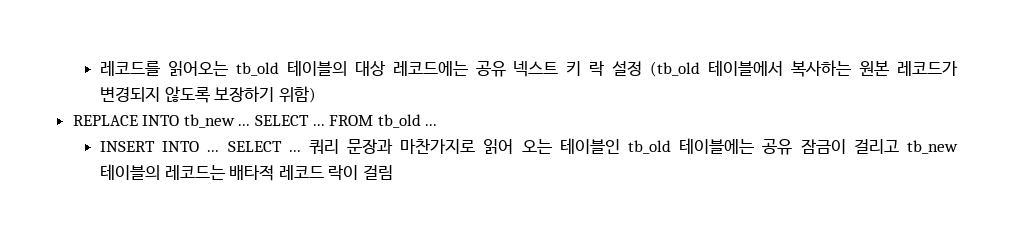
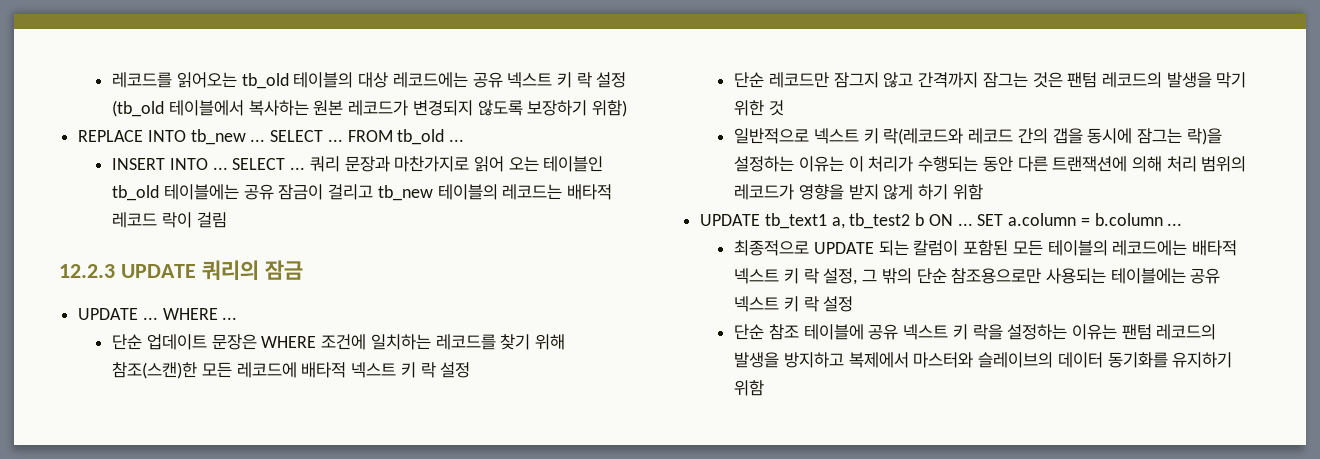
+ 12.2.3 UPDATE 쿼리의 잠금
+ UPDATE ... WHERE ...
+ 단순 업데이트 문장은 WHERE 조건에 일치하는 레코드를 찾기 위해 참조(스캔)한 모든 레코드에 배타적 넥스트 키 락 설정
+ 단순 레코드만 잠그지 않고 간격까지 잠그는 것은 팬텀 레코드의 발생을 막기 위한 것
+ 일반적으로 넥스트 키 락(레코드와 레코드 간의 갭을 동시에 잠그는 락)을 설정하는 이유는 이 처리가 수행되는 동안 다른 트랜잭션에 의해 처리 범위의 레코드가 영향을 받지 않게 하기 위함
+ UPDATE tb_text1 a, tb_test2 b ON ... SET a.column = b.column ...
+ 최종적으로 UPDATE 되는 칼럼이 포함된 모든 테이블의 레코드에는 배타적 넥스트 키 락 설정, 그 밖의 단순 참조용으로만 사용되는 테이블에는 공유 넥스트 키 락 설정
+ 단순 참조 테이블에 공유 넥스트 키 락을 설정하는 이유는 팬텀 레코드의 발생을 방지하고 복제에서 마스터와 슬레이브의 데이터 동기화를 유지하기 위함

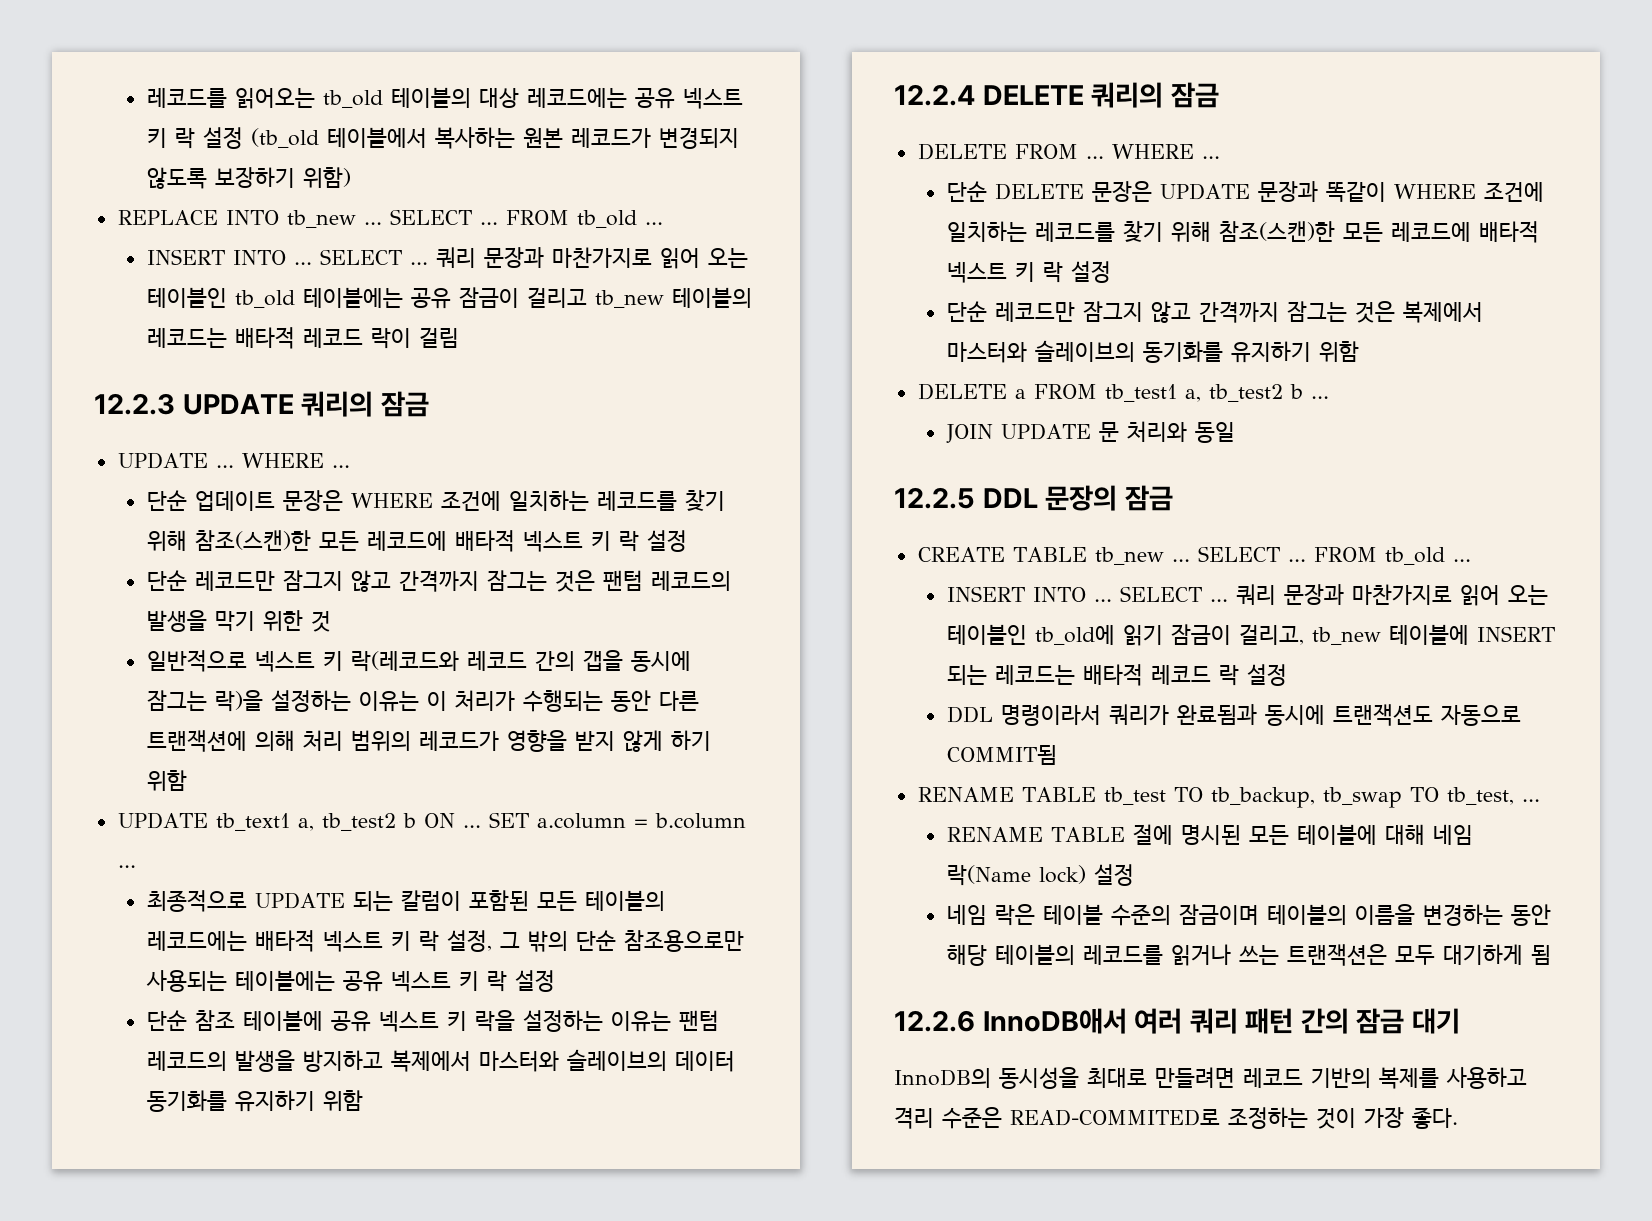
+ 12.2.4 DELETE 쿼리의 잠금
+ DELETE FROM ... WHERE ...
+ 단순 DELETE 문장은 UPDATE 문장과 똑같이 WHERE 조건에 일치하는 레코드를 찾기 위해 참조(스캔)한 모든 레코드에 배타적 넥스트 키 락 설정
+ 단순 레코드만 잠그지 않고 간격까지 잠그는 것은 복제에서 마스터와 슬레이브의 동기화를 유지하기 위함
+ DELETE a FROM tb_test1 a, tb_test2 b ...
+ JOIN UPDATE 문 처리와 동일
+ 12.2.5 DDL 문장의 잠금
+ CREATE TABLE tb_new ... SELECT ... FROM tb_old ...
+ INSERT INTO ... SELECT ... 쿼리 문장과 마찬가지로 읽어 오는 테이블인 tb_old에 읽기 잠금이 걸리고, tb_new 테이블에 INSERT 되는 레코드는 배타적 레코드 락 설정
+ DDL 명령이라서 쿼리가 완료됨과 동시에 트랜잭션도 자동으로 COMMIT됨
+ RENAME TABLE tb_test TO tb_backup, tb_swap TO tb_test, ...
+ RENAME TABLE 절에 명시된 모든 테이블에 대해 네임 락(Name lock) 설정
+ 네임 락은 테이블 수준의 잠금이며 테이블의 이름을 변경하는 동안 해당 테이블의 레코드를 읽거나 쓰는 트랜잭션은 모두 대기하게 됨
+ 12.2.6 InnoDB애서 여러 쿼리 패턴 간의 잠금 대기
+ InnoDB의 동시성을 최대로 만들려면 레코드 기반의 복제를 사용하고 격리 수준은 READ-COMMITED로 조정하는 것이 가장 좋다.

